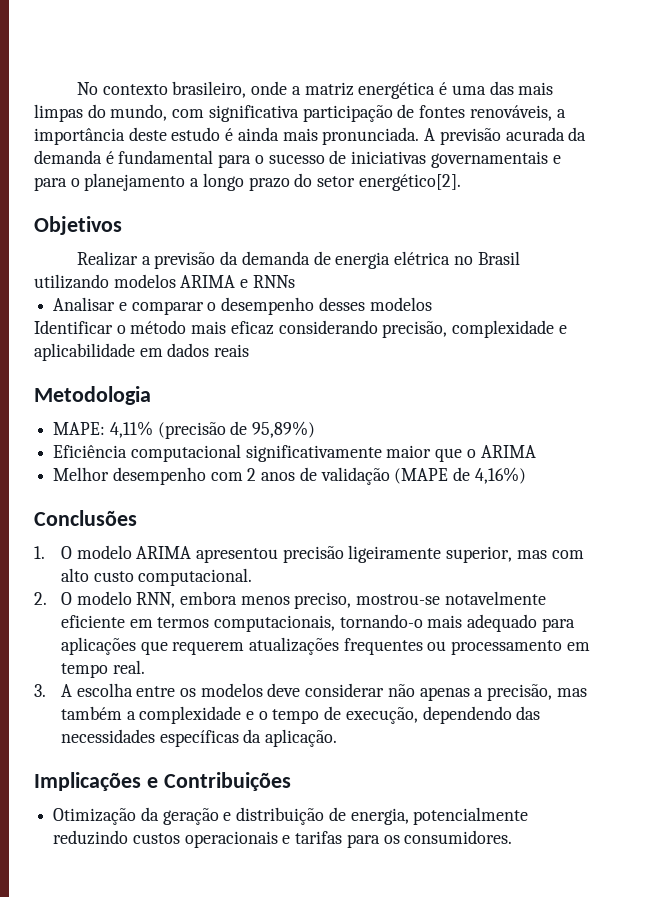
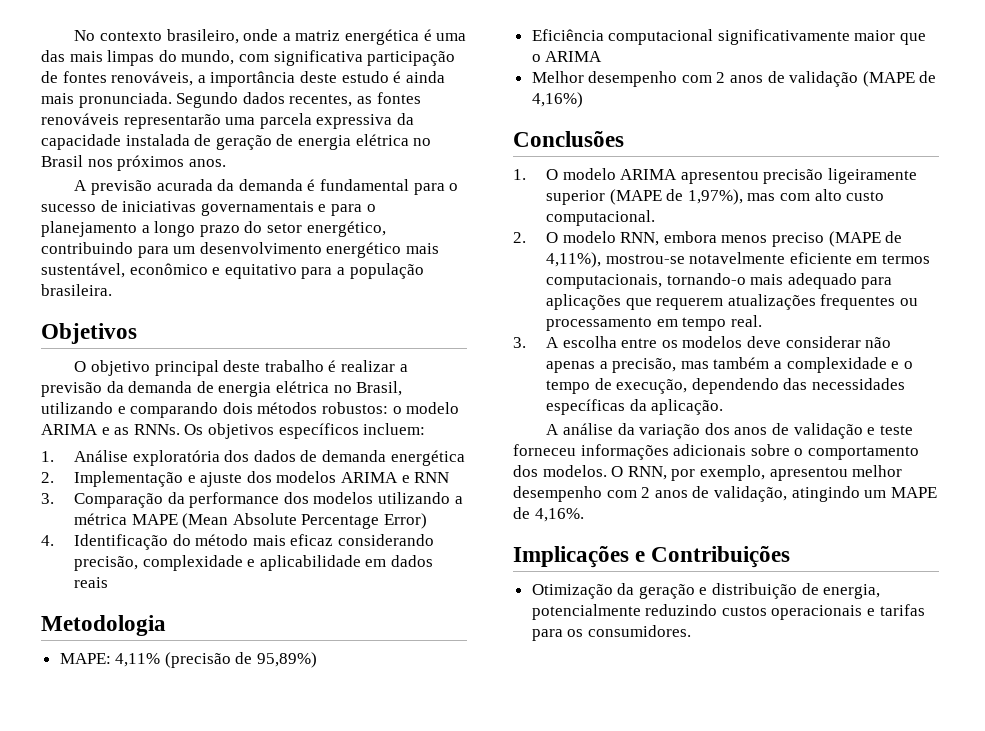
- No contexto brasileiro, onde a matriz energética é uma das mais limpas do mundo, com significativa participação de fontes renováveis, a importância deste estudo é ainda mais pronunciada. A previsão acurada da demanda é fundamental para o sucesso de iniciativas governamentais e para o planejamento a longo prazo do setor energético[2].
+ No contexto brasileiro, onde a matriz energética é uma das mais limpas do mundo, com significativa participação de fontes renováveis, a importância deste estudo é ainda mais pronunciada. Segundo dados recentes, as fontes renováveis representarão uma parcela expressiva da capacidade instalada de geração de energia elétrica no Brasil nos próximos anos.
+ A previsão acurada da demanda é fundamental para o sucesso de iniciativas governamentais e para o planejamento a longo prazo do setor energético, contribuindo para um desenvolvimento energético mais sustentável, econômico e equitativo para a população brasileira.
  Objetivos
- Realizar a previsão da demanda de energia elétrica no Brasil utilizando modelos ARIMA e RNNs
- Analisar e comparar o desempenho desses modelos
- Identificar o método mais eficaz considerando precisão, complexidade e aplicabilidade em dados reais
+ O objetivo principal deste trabalho é realizar a previsão da demanda de energia elétrica no Brasil, utilizando e comparando dois métodos robustos: o modelo ARIMA e as RNNs. Os objetivos específicos incluem:
+ 1. Análise exploratória dos dados de demanda energética
+ 2. Implementação e ajuste dos modelos ARIMA e RNN
+ 3. Comparação da performance dos modelos utilizando a métrica MAPE (Mean Absolute Percentage Error)
+ 4. Identificação do método mais eficaz considerando precisão, complexidade e aplicabilidade em dados reais
- 1. O modelo ARIMA apresentou precisão ligeiramente superior, mas com alto custo computacional.
+ 1. O modelo ARIMA apresentou precisão ligeiramente superior (MAPE de 1,97%), mas com alto custo computacional.
- 2. O modelo RNN, embora menos preciso, mostrou-se notavelmente eficiente em termos computacionais, tornando-o mais adequado para aplicações que requerem atualizações frequentes ou processamento em tempo real.
+ 2. O modelo RNN, embora menos preciso (MAPE de 4,11%), mostrou-se notavelmente eficiente em termos computacionais, tornando-o mais adequado para aplicações que requerem atualizações frequentes ou processamento em tempo real.
+ A análise da variação dos anos de validação e teste forneceu informações adicionais sobre o comportamento dos modelos. O RNN, por exemplo, apresentou melhor desempenho com 2 anos de validação, atingindo um MAPE de 4,16%.

